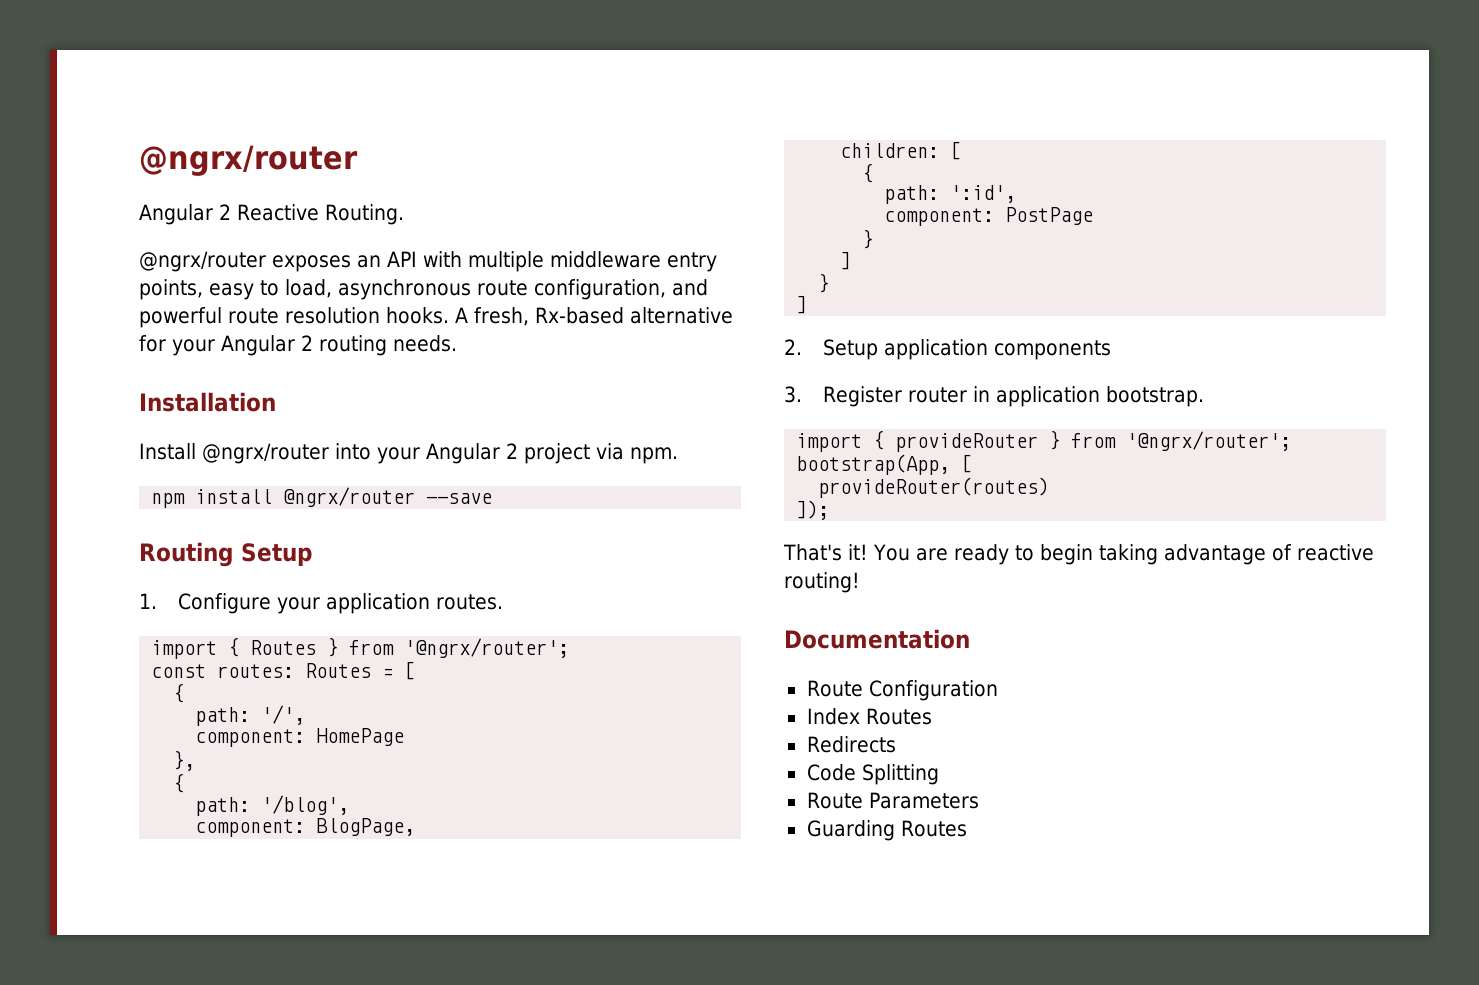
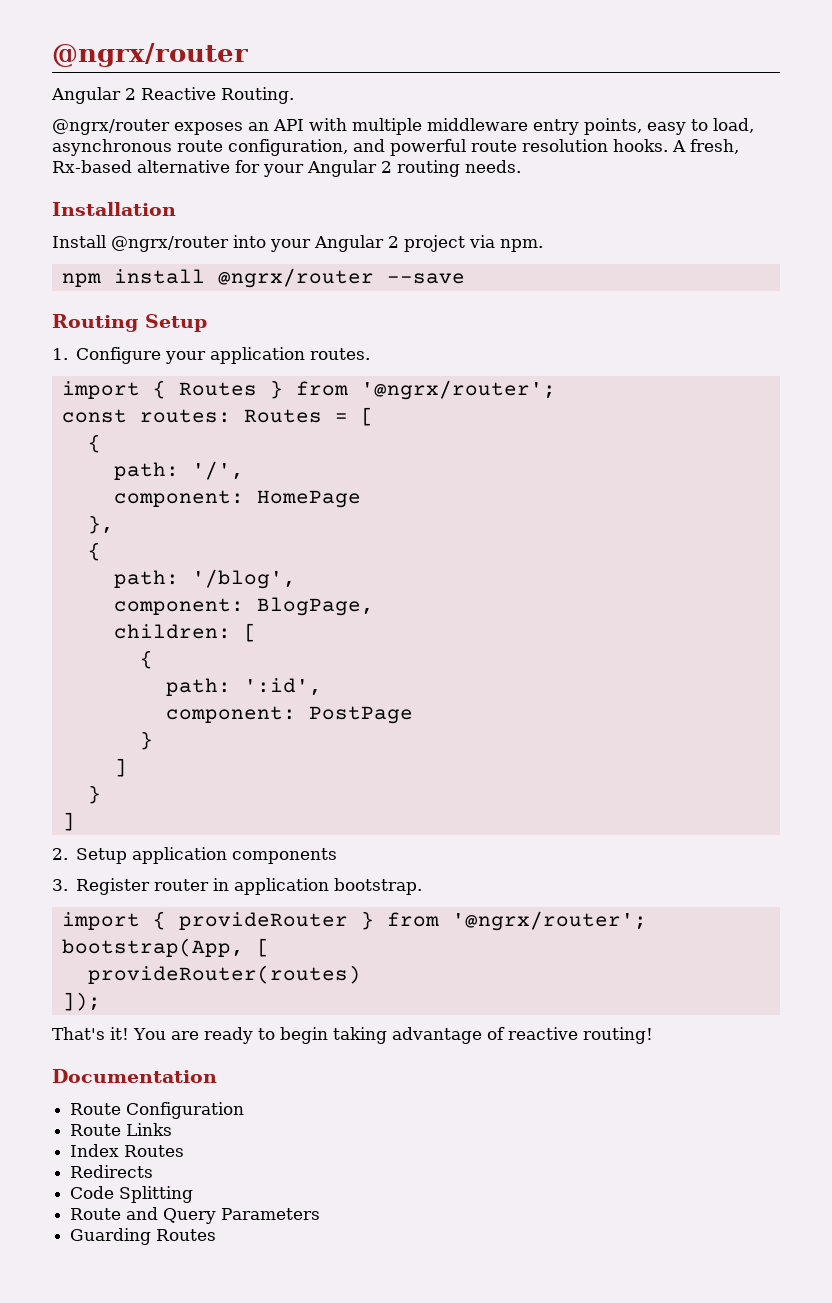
+ Route Links
- Route Parameters
+ Route and Query Parameters

